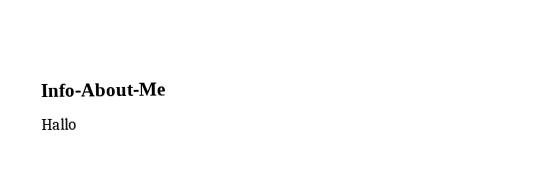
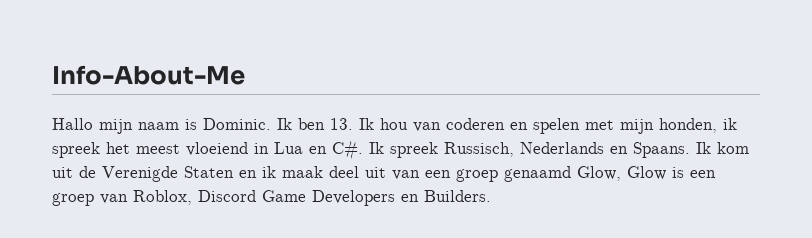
- Hallo
+ Hallo mijn naam is Dominic. Ik ben 13. Ik hou van coderen en spelen met mijn honden, ik spreek het meest vloeiend in Lua en C#. Ik spreek Russisch, Nederlands en Spaans. Ik kom uit de Verenigde Staten en ik maak deel uit van een groep genaamd Glow, Glow is een groep van Roblox, Discord Game Developers en Builders.

